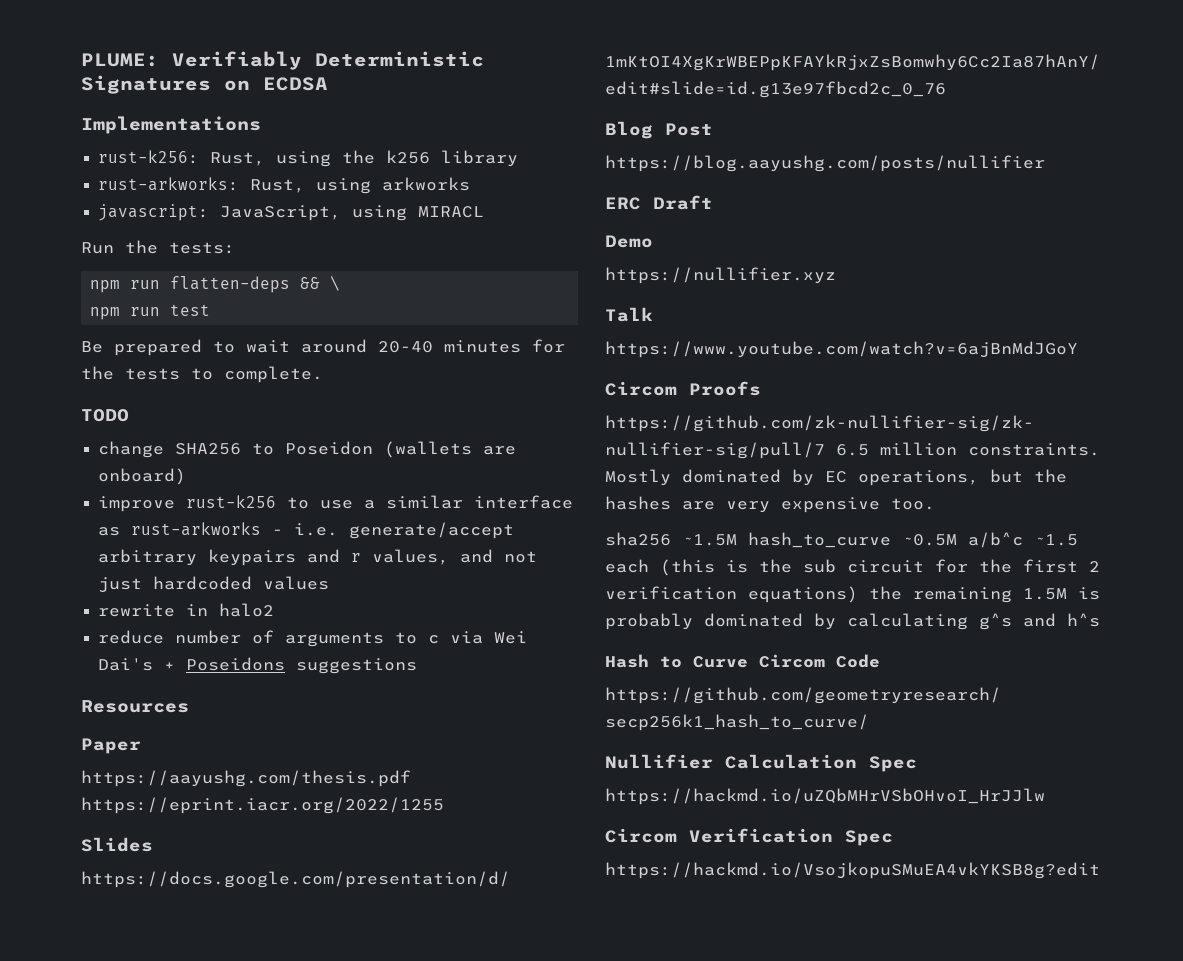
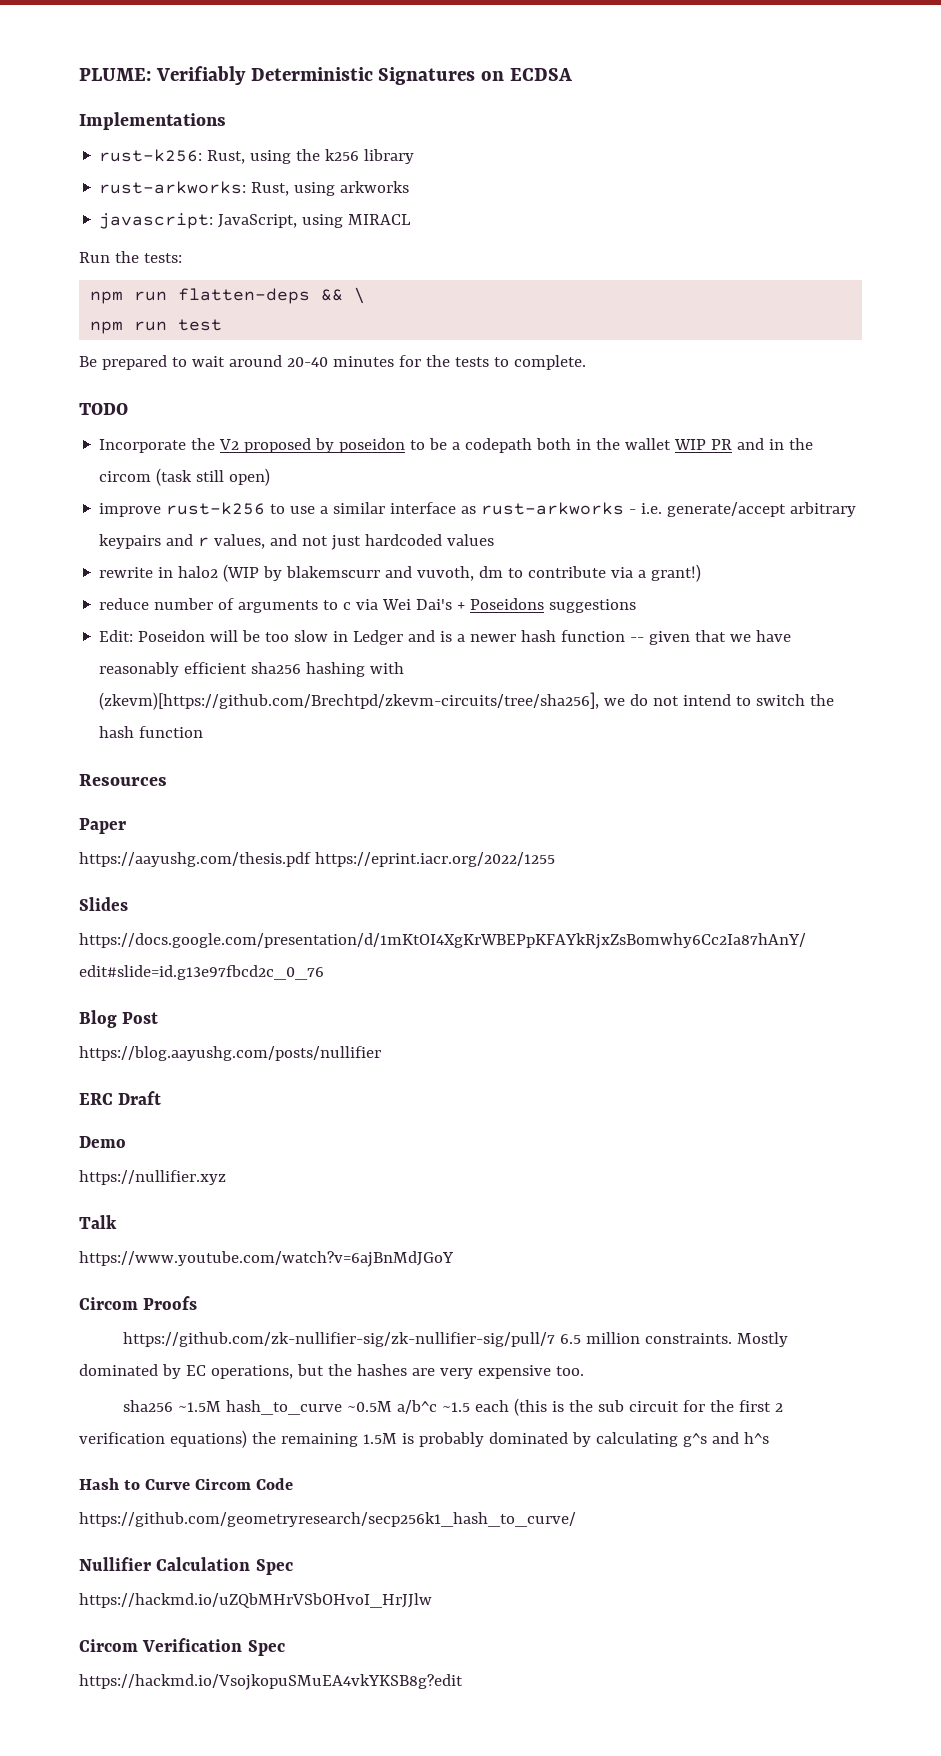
- change SHA256 to Poseidon (wallets are onboard)
+ Incorporate the V2 proposed by poseidon to be a codepath both in the wallet WIP PR and in the circom (task still open)
- rewrite in halo2
+ rewrite in halo2 (WIP by blakemscurr and vuvoth, dm to contribute via a grant!)
+ Edit: Poseidon will be too slow in Ledger and is a newer hash function -- given that we have reasonably efficient sha256 hashing with (zkevm)[https://github.com/Brechtpd/zkevm-circuits/tree/sha256], we do not intend to switch the hash function

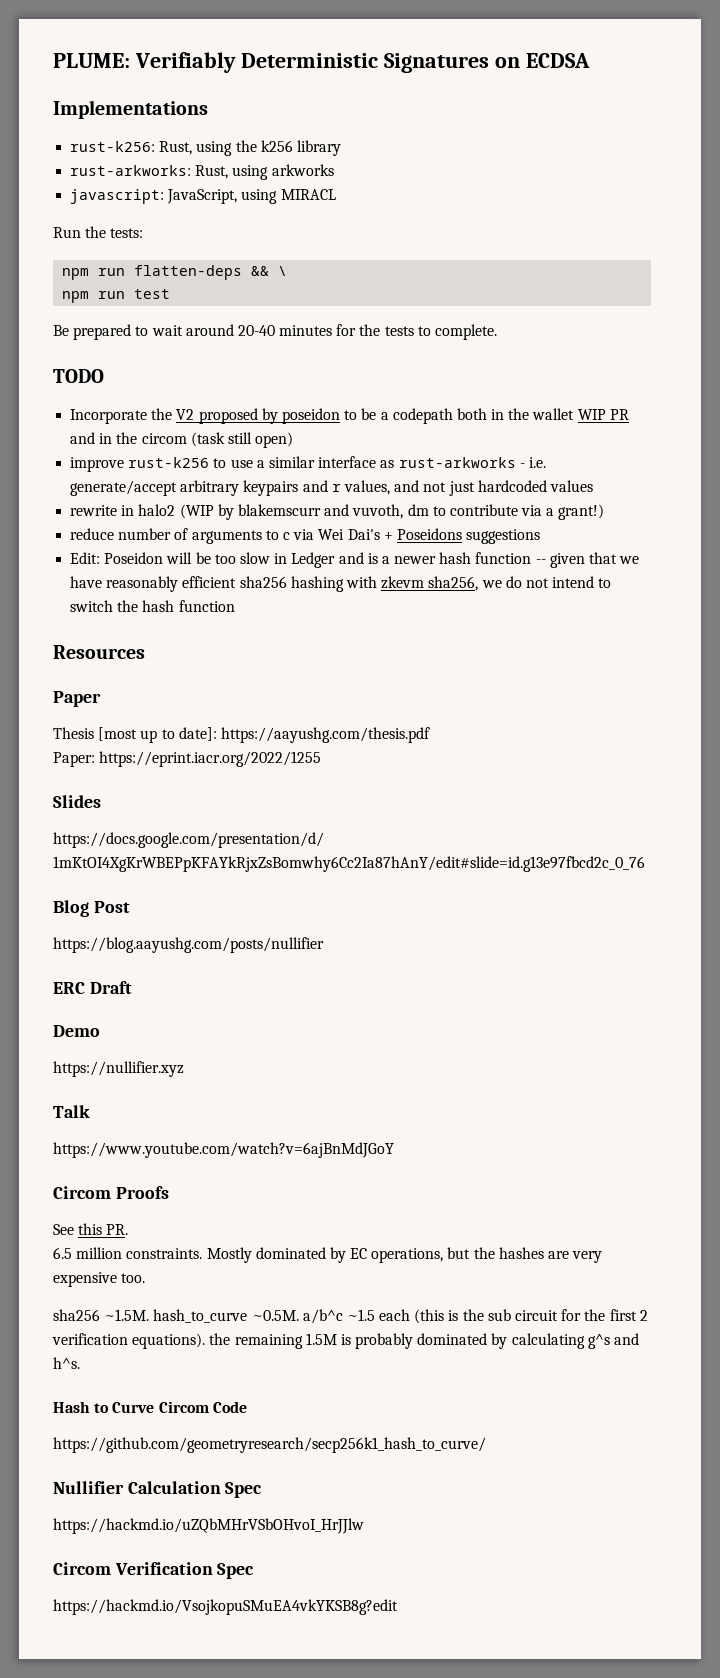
- Edit: Poseidon will be too slow in Ledger and is a newer hash function -- given that we have reasonably efficient sha256 hashing with (zkevm)[https://github.com/Brechtpd/zkevm-circuits/tree/sha256], we do not intend to switch the hash function
+ Edit: Poseidon will be too slow in Ledger and is a newer hash function -- given that we have reasonably efficient sha256 hashing with zkevm sha256, we do not intend to switch the hash function
- https://aayushg.com/thesis.pdf https://eprint.iacr.org/2022/1255
+ Thesis [most up to date]: https://aayushg.com/thesis.pdf
+ Paper: https://eprint.iacr.org/2022/1255
- https://github.com/zk-nullifier-sig/zk-nullifier-sig/pull/7 6.5 million constraints.
+ See this PR.
+ 6.5 million constraints.
- sha256 ~1.5M hash_to_curve ~0.5M a/b^c ~1.5 each (this is the sub circuit for the first 2 verification equations) the remaining 1.5M is probably dominated by calculating g^s and h^s
+ sha256 ~1.5M. hash_to_curve ~0.5M. a/b^c ~1.5 each (this is the sub circuit for the first 2 verification equations). the remaining 1.5M is probably dominated by calculating g^s and h^s.

